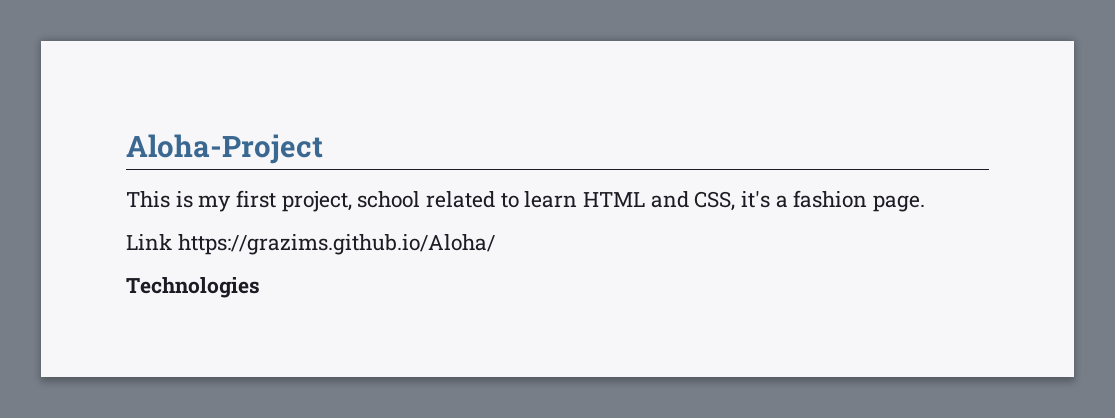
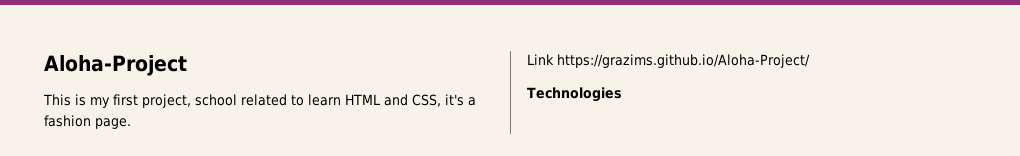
- Link https://grazims.github.io/Aloha/
+ Link https://grazims.github.io/Aloha-Project/

